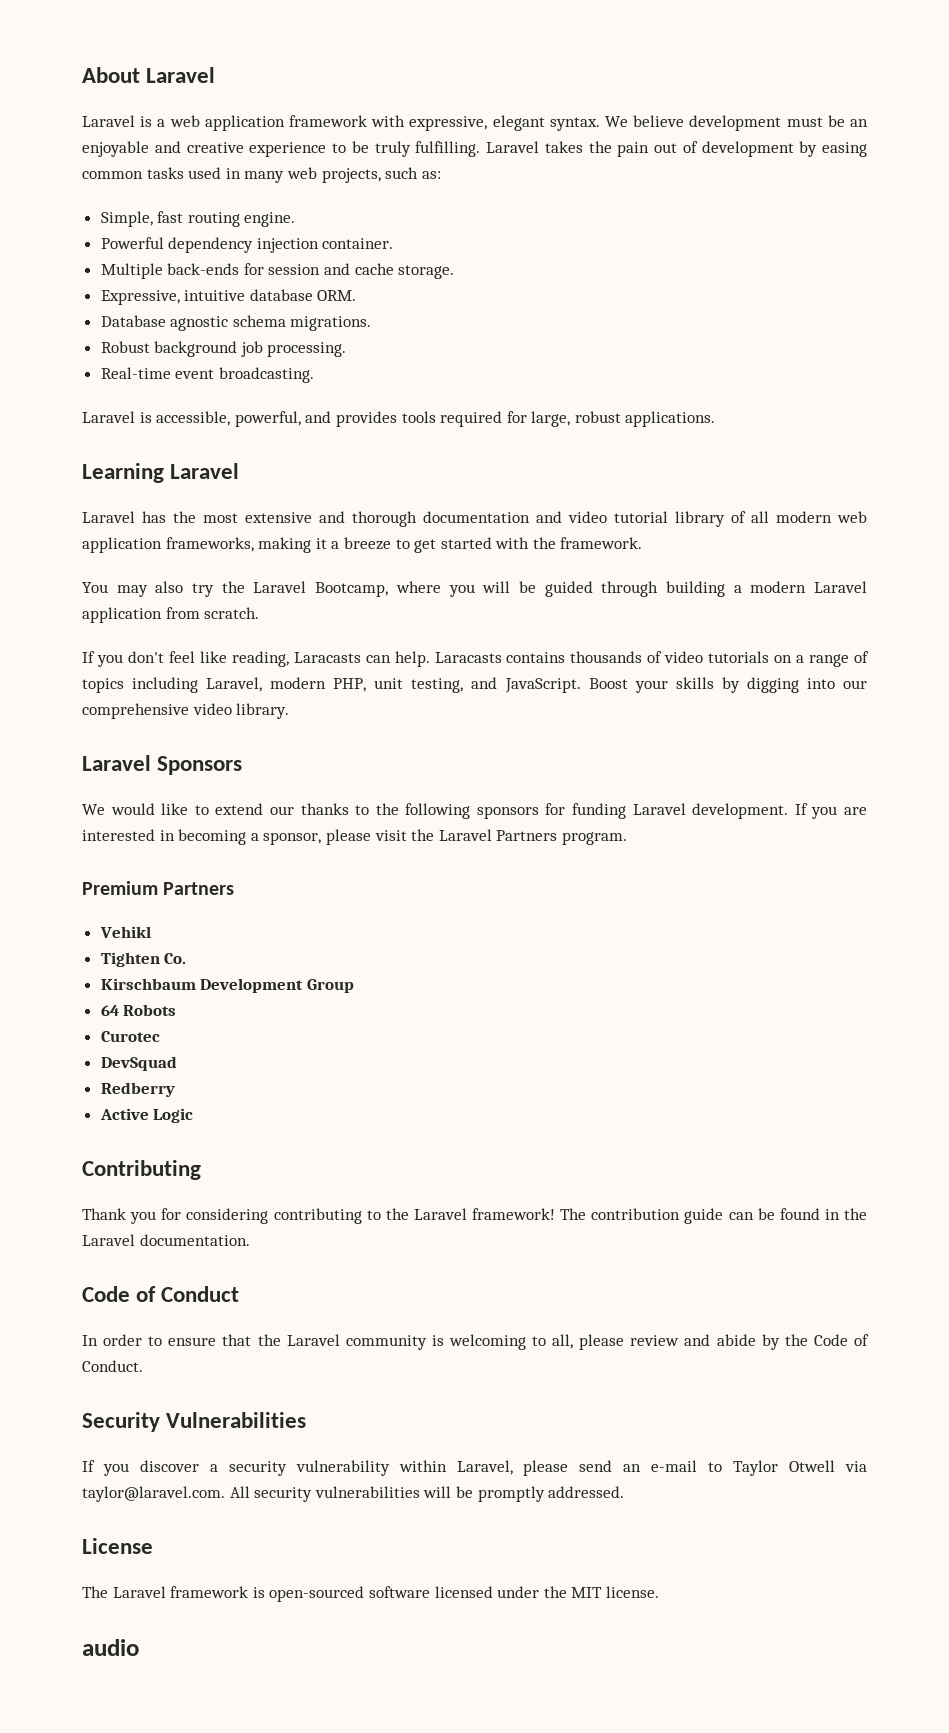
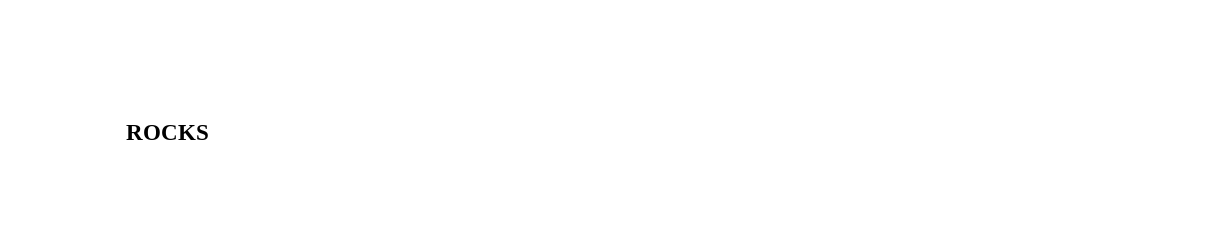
- About Laravel
- Laravel is a web application framework with expressive, elegant syntax. We believe development must be an enjoyable and creative experience to be truly fulfilling. Laravel takes the pain out of development by easing common tasks used in many web projects, such as:
- Simple, fast routing engine.
- Powerful dependency injection container.
- Multiple back-ends for session and cache storage.
- Expressive, intuitive database ORM.
- Database agnostic schema migrations.
- Robust background job processing.
- Real-time event broadcasting.
- Laravel is accessible, powerful, and provides tools required for large, robust applications.
- Learning Laravel
- Laravel has the most extensive and thorough documentation and video tutorial library of all modern web application frameworks, making it a breeze to get started with the framework.
- You may also try the Laravel Bootcamp, where you will be guided through building a modern Laravel application from scratch.
- If you don't feel like reading, Laracasts can help. Laracasts contains thousands of video tutorials on a range of topics including Laravel, modern PHP, unit testing, and JavaScript. Boost your skills by digging into our comprehensive video library.
- Laravel Sponsors
- We would like to extend our thanks to the following sponsors for funding Laravel development. If you are interested in becoming a sponsor, please visit the Laravel Partners program.
- Premium Partners
- Vehikl
- Tighten Co.
- Kirschbaum Development Group
- 64 Robots
- Curotec
- DevSquad
- Redberry
- Active Logic
- Contributing
- Thank you for considering contributing to the Laravel framework! The contribution guide can be found in the Laravel documentation.
- Code of Conduct
- In order to ensure that the Laravel community is welcoming to all, please review and abide by the Code of Conduct.
- Security Vulnerabilities
- If you discover a security vulnerability within Laravel, please send an e-mail to Taylor Otwell via taylor@laravel.com. All security vulnerabilities will be promptly addressed.
- License
- The Laravel framework is open-sourced software licensed under the MIT license.
- audio
+ ROCKS

